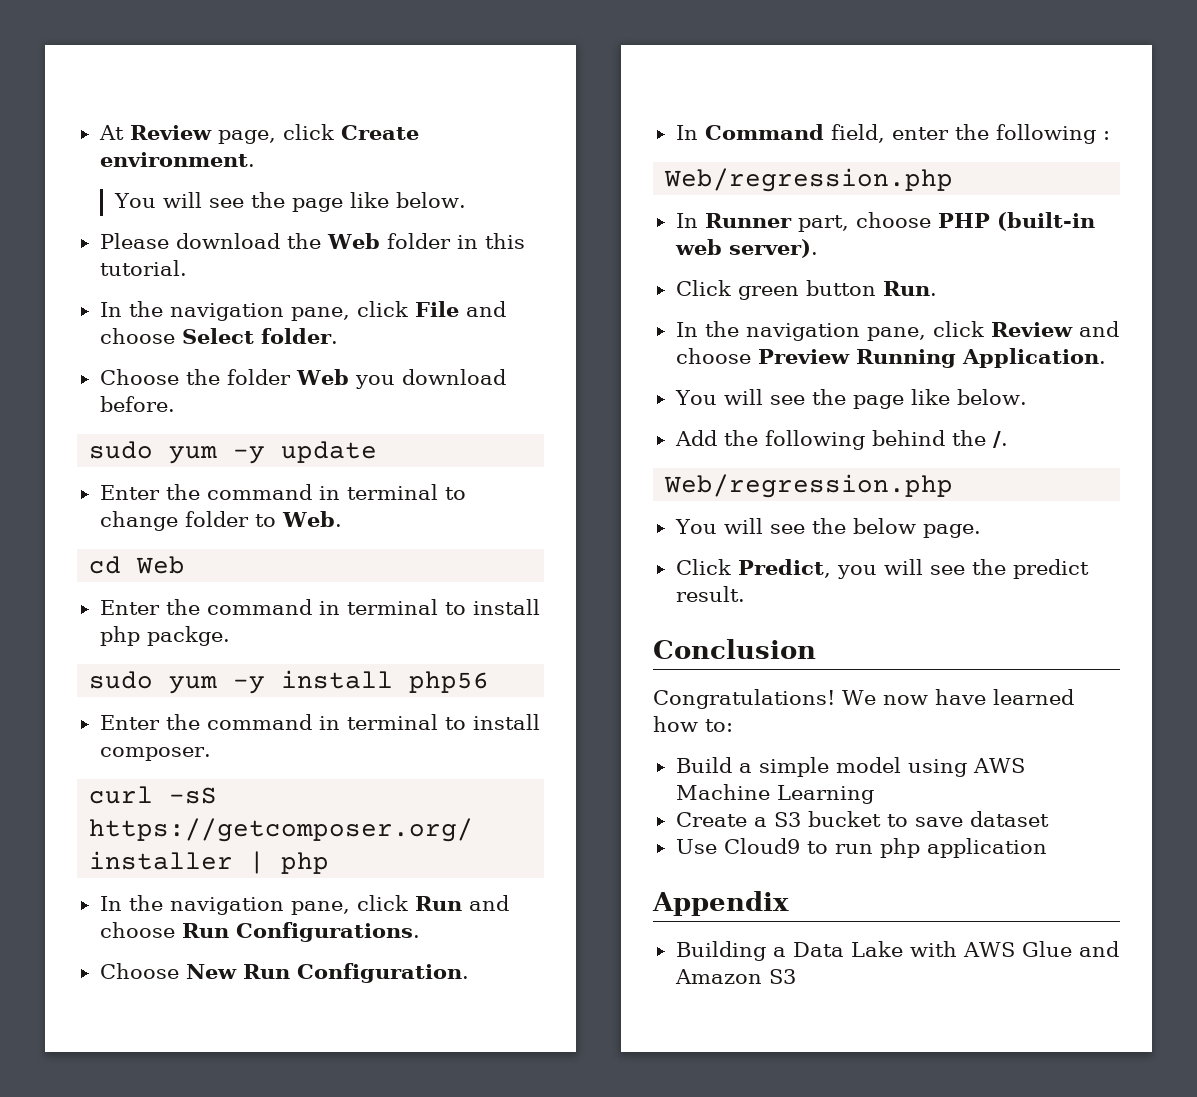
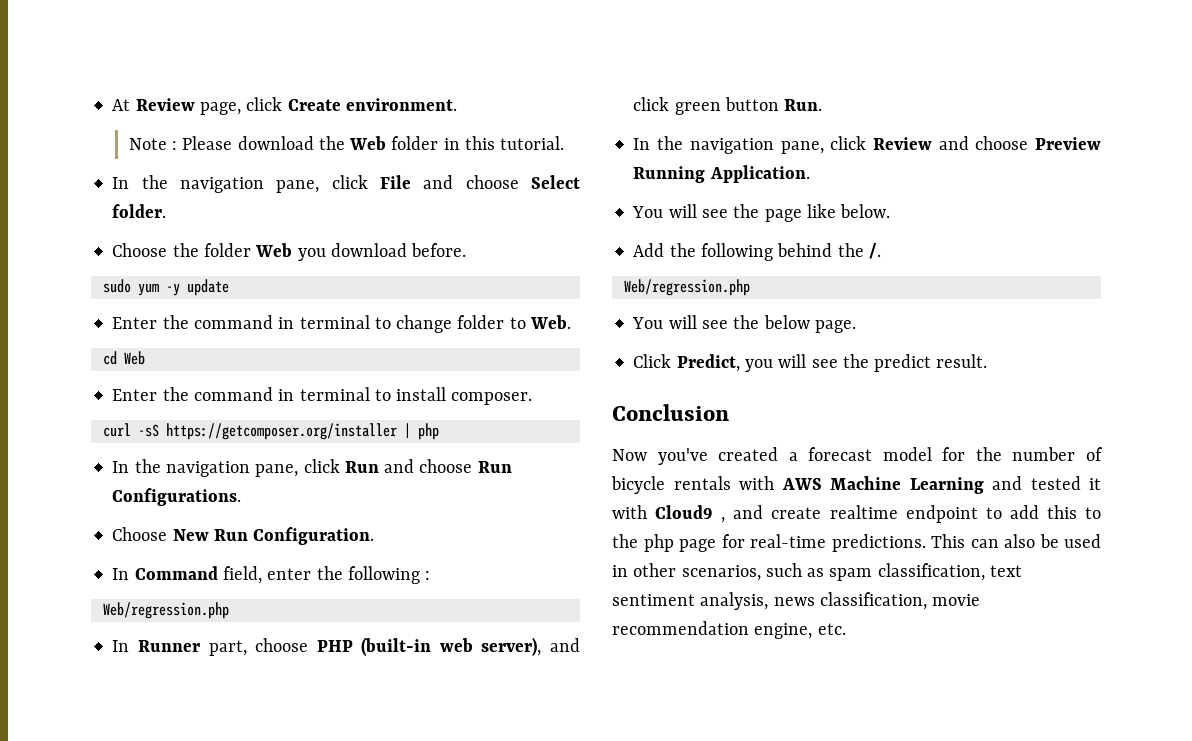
  At Review page, click Create environment.
- You will see the page like below.
- Please download the Web folder in this tutorial.
+ Note : Please download the Web folder in this tutorial.
- Enter the command in terminal to install php packge.
- sudo yum -y install php56
- In Runner part, choose PHP (built-in web server).
- Click green button Run.
+ In Runner part, choose PHP (built-in web server), and click green button Run.
- Congratulations! We now have learned how to:
- Build a simple model using AWS Machine Learning
- Create a S3 bucket to save dataset
- Use Cloud9 to run php application
- Appendix
- Building a Data Lake with AWS Glue and Amazon S3
+ Now you've created a forecast model for the number of bicycle rentals with AWS Machine Learning and tested it with Cloud9 , and create realtime endpoint to add this to the php page for real-time predictions. This can also be used in other scenarios, such as spam classification, text sentiment analysis, news classification, movie recommendation engine, etc.

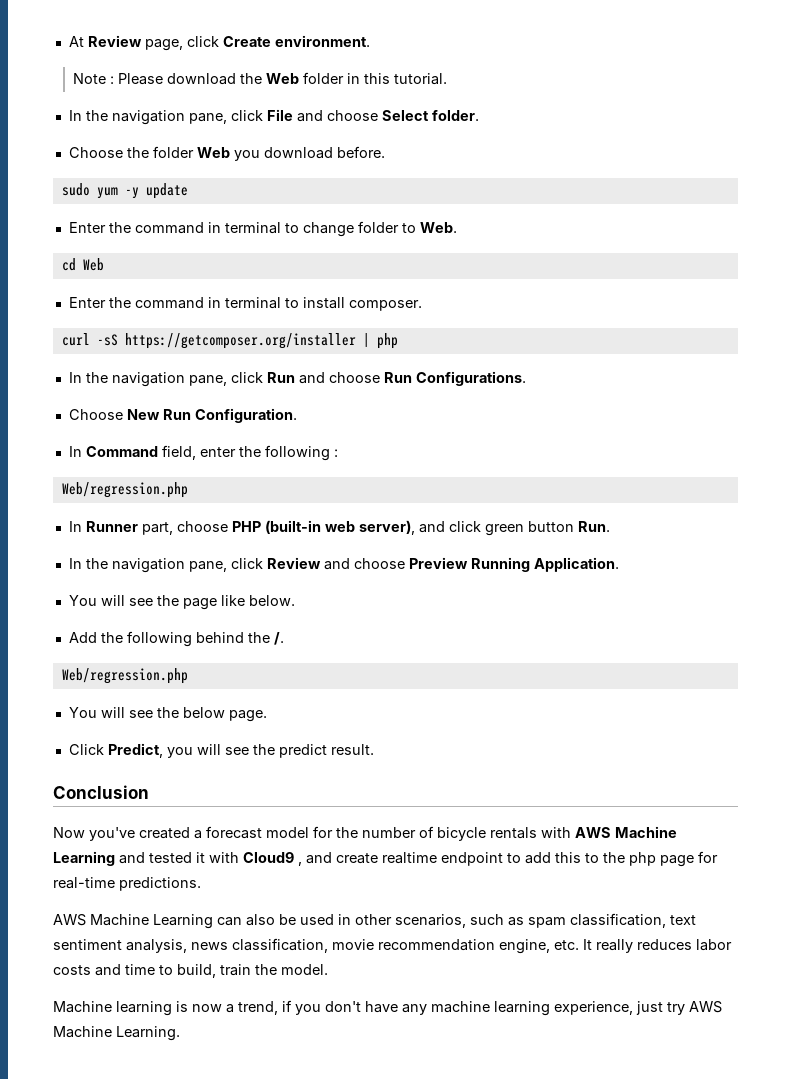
- Now you've created a forecast model for the number of bicycle rentals with AWS Machine Learning and tested it with Cloud9 , and create realtime endpoint to add this to the php page for real-time predictions. This can also be used in other scenarios, such as spam classification, text sentiment analysis, news classification, movie recommendation engine, etc.
+ Now you've created a forecast model for the number of bicycle rentals with AWS Machine Learning and tested it with Cloud9 , and create realtime endpoint to add this to the php page for real-time predictions.
+ AWS Machine Learning can also be used in other scenarios, such as spam classification, text sentiment analysis, news classification, movie recommendation engine, etc. It really reduces labor costs and time to build, train the model.
+ Machine learning is now a trend, if you don't have any machine learning experience, just try AWS Machine Learning.

